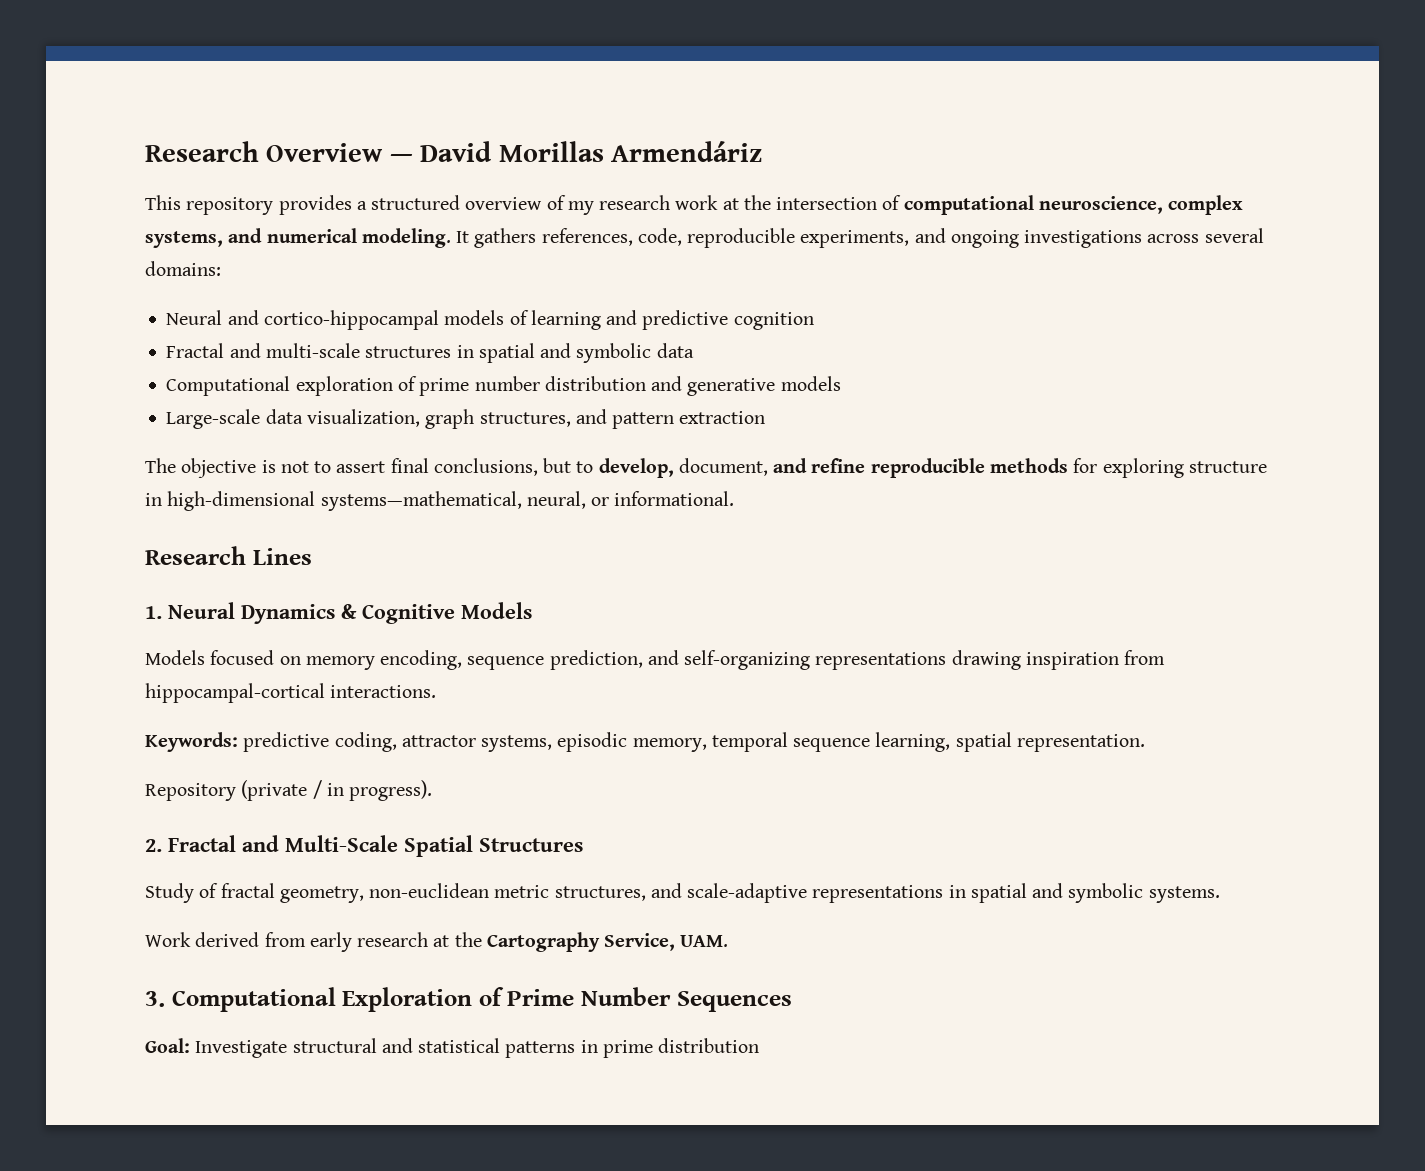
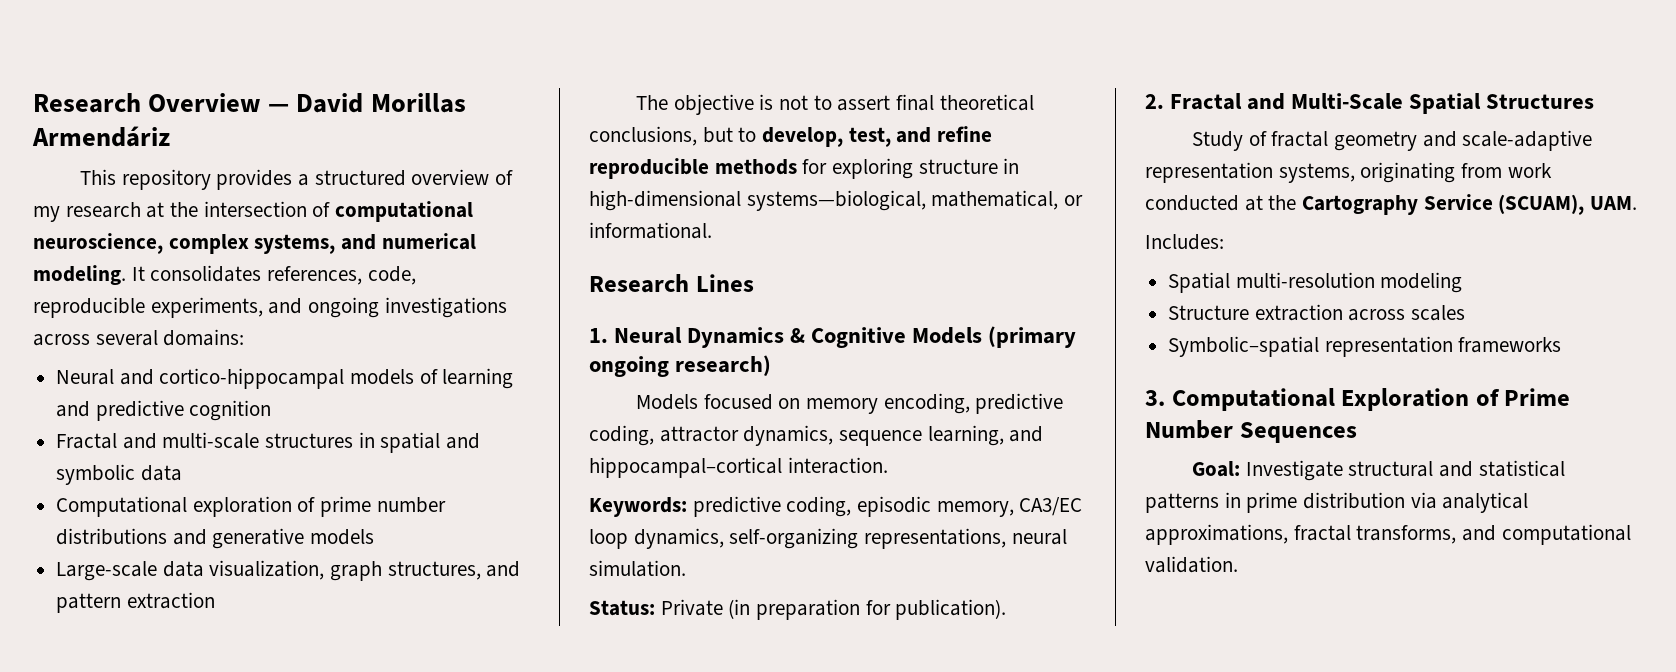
- This repository provides a structured overview of my research work at the intersection of computational neuroscience, complex systems, and numerical modeling.
+ This repository provides a structured overview of my research at the intersection of computational neuroscience, complex systems, and numerical modeling.
- It gathers references, code, reproducible experiments, and ongoing investigations across several domains:
+ It consolidates references, code, reproducible experiments, and ongoing investigations across several domains:
- Computational exploration of prime number distribution and generative models
+ Computational exploration of prime number distributions and generative models
- The objective is not to assert final conclusions, but to develop, document, and refine reproducible methods for exploring structure in high-dimensional systems—mathematical, neural, or informational.
+ The objective is not to assert final theoretical conclusions, but to develop, test, and refine reproducible methods for exploring structure in high-dimensional systems—biological, mathematical, or informational.
- 1. Neural Dynamics & Cognitive Models
+ 1. Neural Dynamics & Cognitive Models (primary ongoing research)
- Models focused on memory encoding, sequence prediction, and self-organizing representations drawing inspiration from hippocampal-cortical interactions.
- Keywords: predictive coding, attractor systems, episodic memory, temporal sequence learning, spatial representation.
- Repository (private / in progress).
+ Models focused on memory encoding, predictive coding, attractor dynamics, sequence learning, and hippocampal–cortical interaction.
+ Keywords: predictive coding, episodic memory, CA3/EC loop dynamics, self-organizing representations, neural simulation.
+ Status: Private (in preparation for publication).
- Study of fractal geometry, non-euclidean metric structures, and scale-adaptive representations in spatial and symbolic systems.
- Work derived from early research at the Cartography Service, UAM.
+ Study of fractal geometry and scale-adaptive representation systems, originating from work conducted at the Cartography Service (SCUAM), UAM.
+ Includes:
+ Spatial multi-resolution modeling
+ Structure extraction across scales
+ Symbolic–spatial representation frameworks
- Goal: Investigate structural and statistical patterns in prime distribution
+ Goal: Investigate structural and statistical patterns in prime distribution via analytical approximations, fractal transforms, and computational validation.

